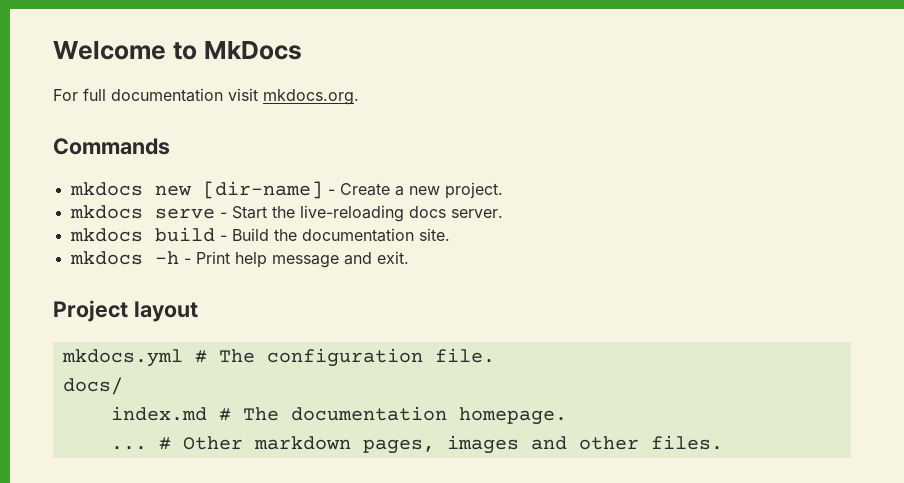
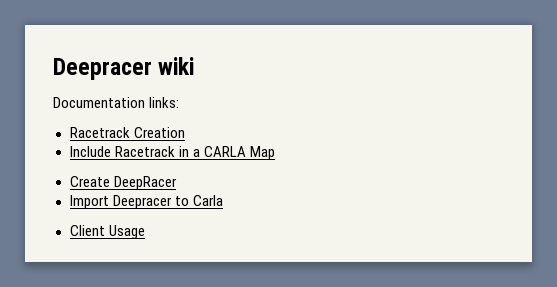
- Welcome to MkDocs
- For full documentation visit mkdocs.org.
- Commands
- mkdocs new [dir-name] - Create a new project.
- mkdocs serve - Start the live-reloading docs server.
- mkdocs build - Build the documentation site.
- mkdocs -h - Print help message and exit.
- Project layout
- mkdocs.yml # The configuration file.
- docs/
- index.md # The documentation homepage.
- ... # Other markdown pages, images and other files.
+ Deepracer wiki
+ Documentation links:
+ Racetrack Creation
+ Include Racetrack in a CARLA Map
+ Create DeepRacer
+ Import Deepracer to Carla
+ Client Usage

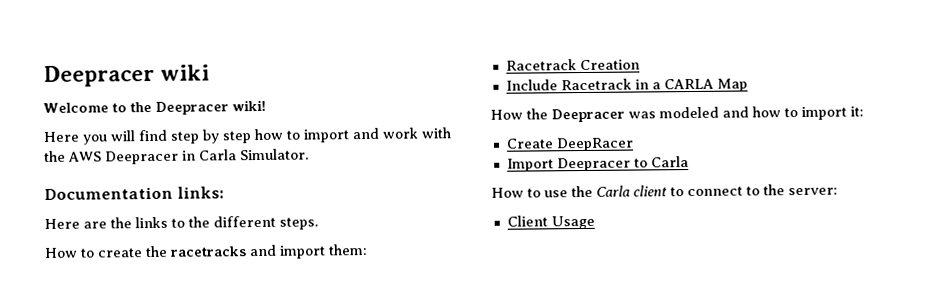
+ Welcome to the Deepracer wiki!
+ Here you will find step by step how to import and work with the AWS Deepracer in Carla Simulator.
  Documentation links:
+ Here are the links to the different steps.
+ How to create the racetracks and import them:
+ How the Deepracer was modeled and how to import it:
+ How to use the Carla client to connect to the server:

